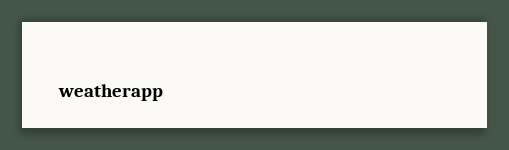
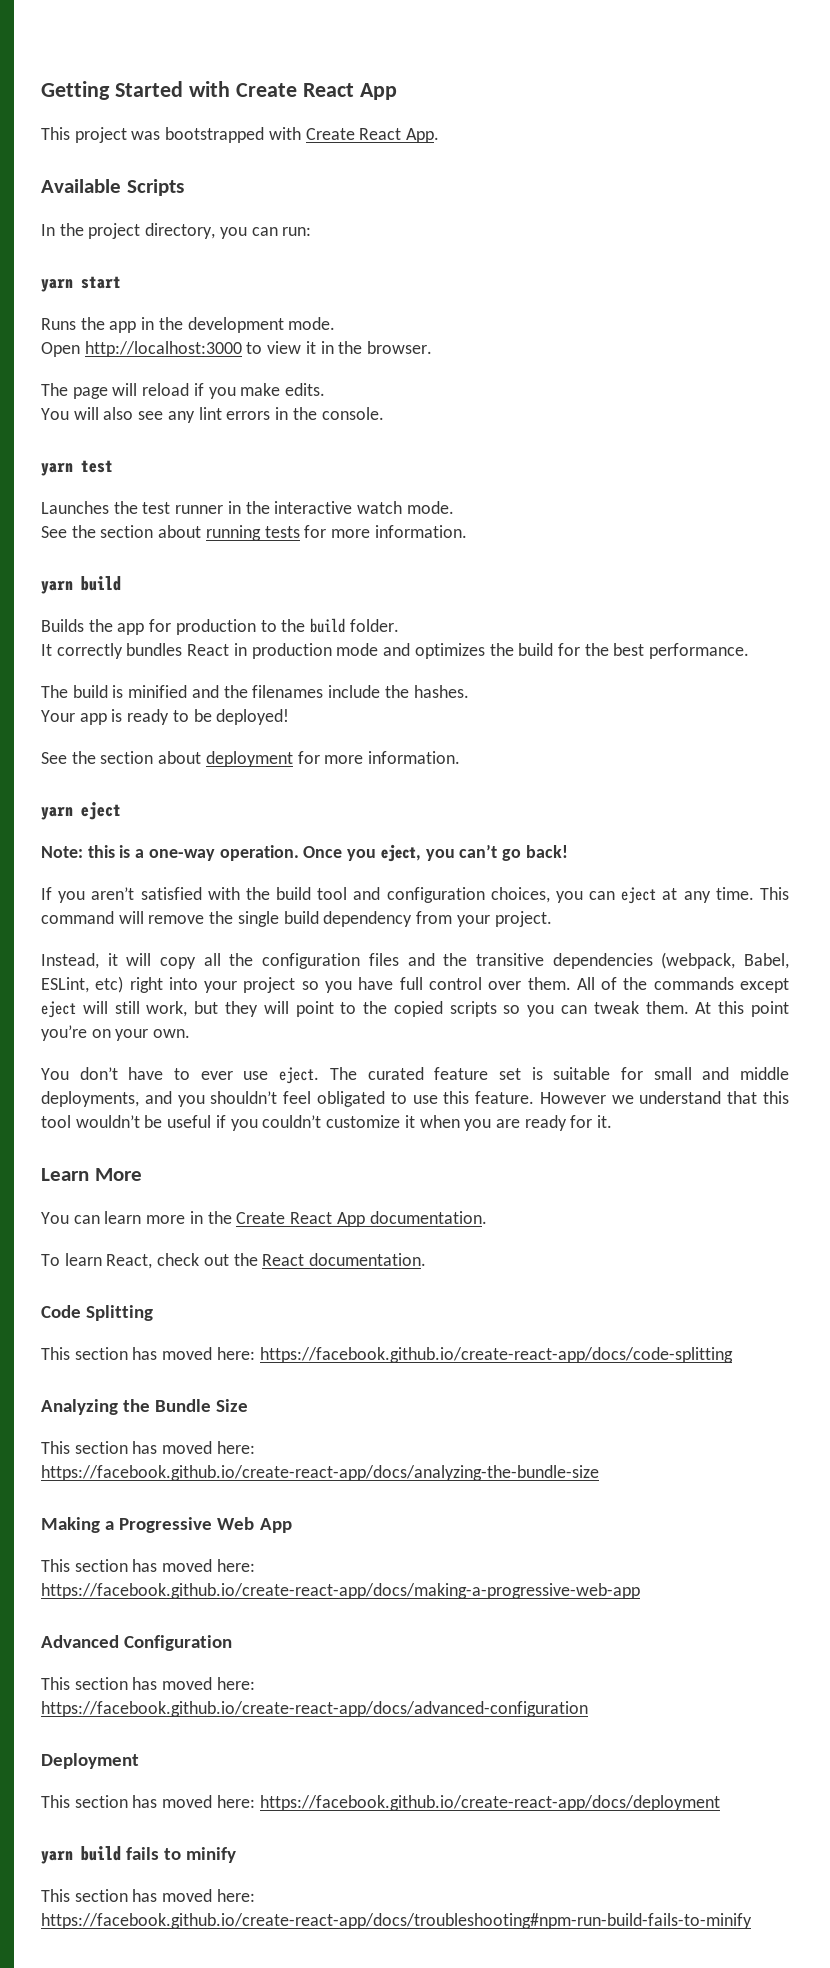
- weatherapp
+ Getting Started with Create React App
+ This project was bootstrapped with Create React App.
+ Available Scripts
+ In the project directory, you can run:
+ yarn start
+ Runs the app in the development mode.
+ Open http://localhost:3000 to view it in the browser.
+ The page will reload if you make edits.
+ You will also see any lint errors in the console.
+ yarn test
+ Launches the test runner in the interactive watch mode.
+ See the section about running tests for more information.
+ yarn build
+ Builds the app for production to the build folder.
+ It correctly bundles React in production mode and optimizes the build for the best performance.
+ The build is minified and the filenames include the hashes.
+ Your app is ready to be deployed!
+ See the section about deployment for more information.
+ yarn eject
+ Note: this is a one-way operation. Once you eject, you can’t go back!
+ If you aren’t satisfied with the build tool and configuration choices, you can eject at any time. This command will remove the single build dependency from your project.
+ Instead, it will copy all the configuration files and the transitive dependencies (webpack, Babel, ESLint, etc) right into your project so you have full control over them. All of the commands except eject will still work, but they will point to the copied scripts so you can tweak them. At this point you’re on your own.
+ You don’t have to ever use eject. The curated feature set is suitable for small and middle deployments, and you shouldn’t feel obligated to use this feature. However we understand that this tool wouldn’t be useful if you couldn’t customize it when you are ready for it.
+ Learn More
+ You can learn more in the Create React App documentation.
+ To learn React, check out the React documentation.
+ Code Splitting
+ This section has moved here: https://facebook.github.io/create-react-app/docs/code-splitting
+ Analyzing the Bundle Size
+ This section has moved here: https://facebook.github.io/create-react-app/docs/analyzing-the-bundle-size
+ Making a Progressive Web App
+ This section has moved here: https://facebook.github.io/create-react-app/docs/making-a-progressive-web-app
+ Advanced Configuration
+ This section has moved here: https://facebook.github.io/create-react-app/docs/advanced-configuration
+ Deployment
+ This section has moved here: https://facebook.github.io/create-react-app/docs/deployment
+ yarn build fails to minify
+ This section has moved here: https://facebook.github.io/create-react-app/docs/troubleshooting#npm-run-build-fails-to-minify

